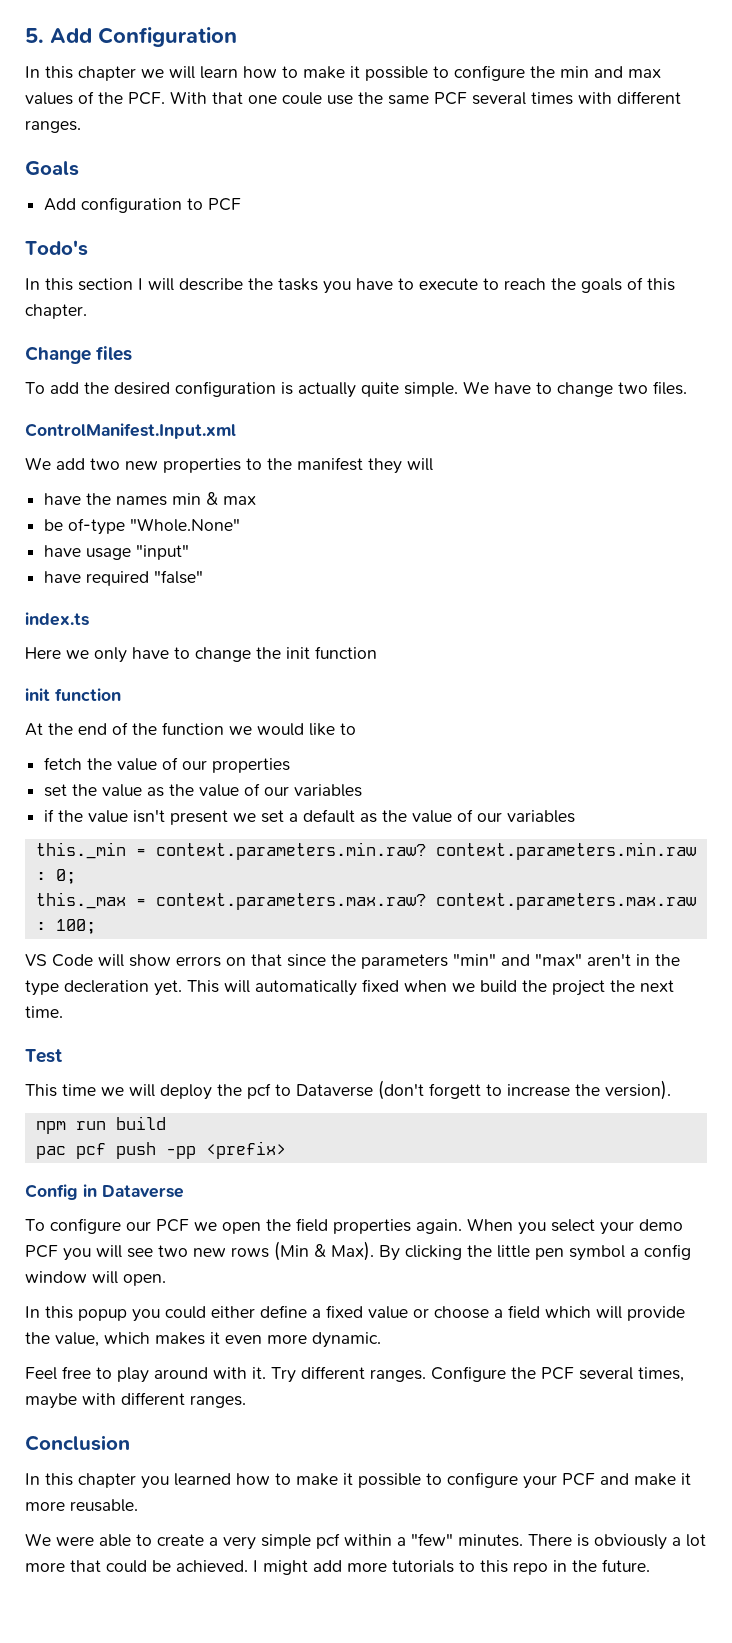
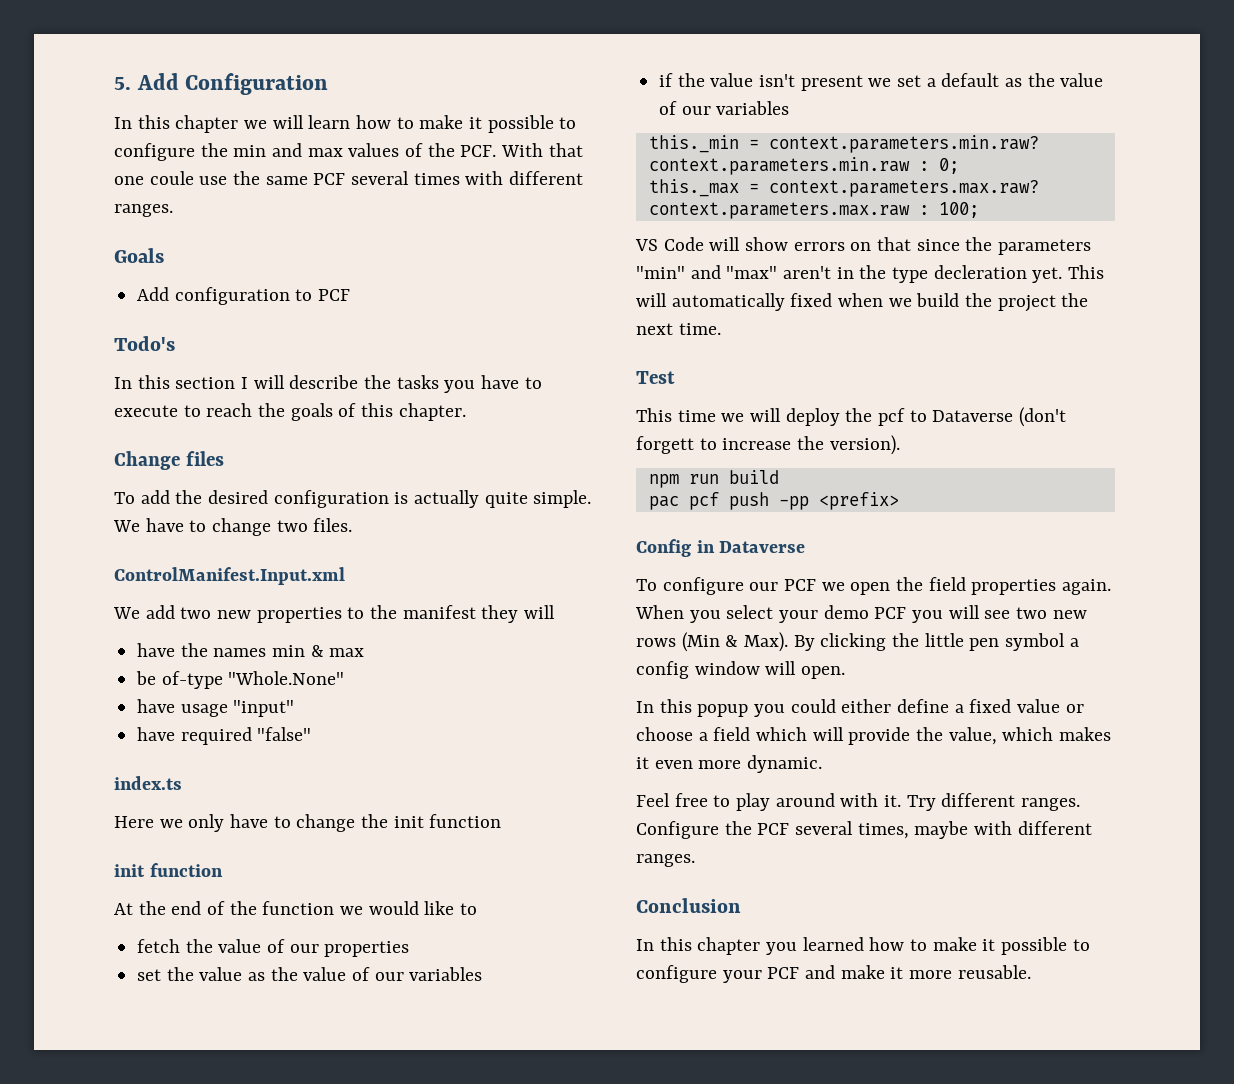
- We were able to create a very simple pcf within a "few" minutes. There is obviously a lot more that could be achieved. I might add more tutorials to this repo in the future.

